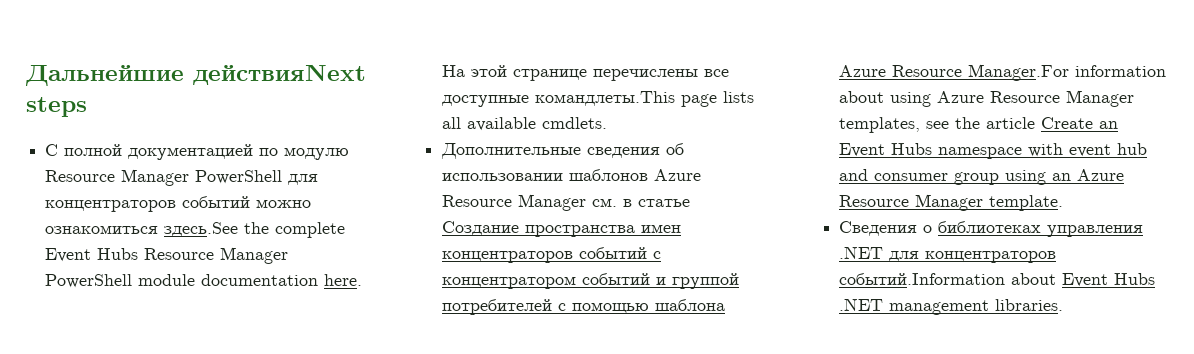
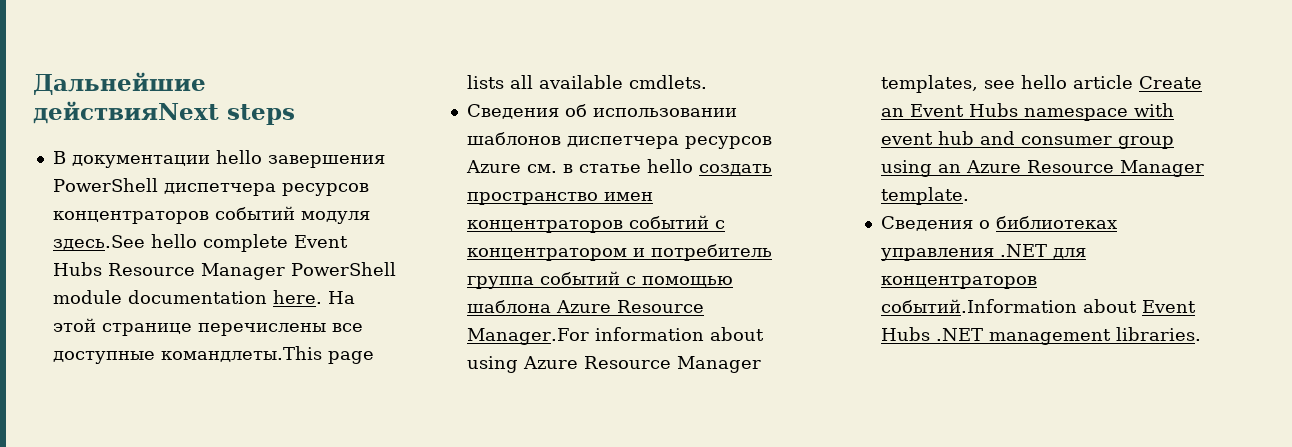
- С полной документацией по модулю Resource Manager PowerShell для концентраторов событий можно ознакомиться здесь.See the complete Event Hubs Resource Manager PowerShell module documentation here.
+ В документации hello завершения PowerShell диспетчера ресурсов концентраторов событий модуля здесь.See hello complete Event Hubs Resource Manager PowerShell module documentation here.
- Дополнительные сведения об использовании шаблонов Azure Resource Manager см. в статье Создание пространства имен концентраторов событий с концентратором событий и группой потребителей с помощью шаблона Azure Resource Manager.For information about using Azure Resource Manager templates, see the article Create an Event Hubs namespace with event hub and consumer group using an Azure Resource Manager template.
+ Сведения об использовании шаблонов диспетчера ресурсов Azure см. в статье hello создать пространство имен концентраторов событий с концентратором и потребитель группа событий с помощью шаблона Azure Resource Manager.For information about using Azure Resource Manager templates, see hello article Create an Event Hubs namespace with event hub and consumer group using an Azure Resource Manager template.

